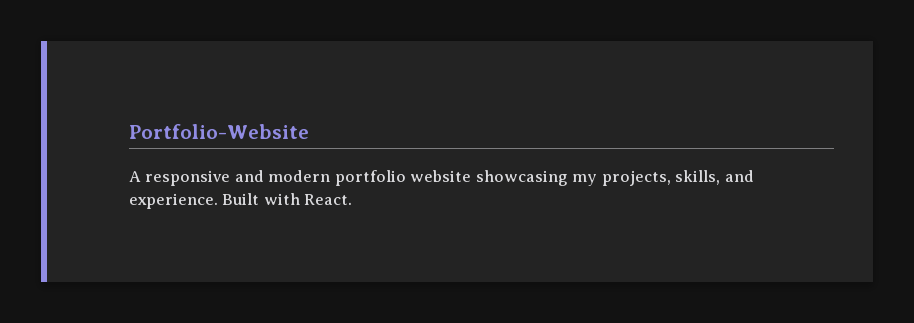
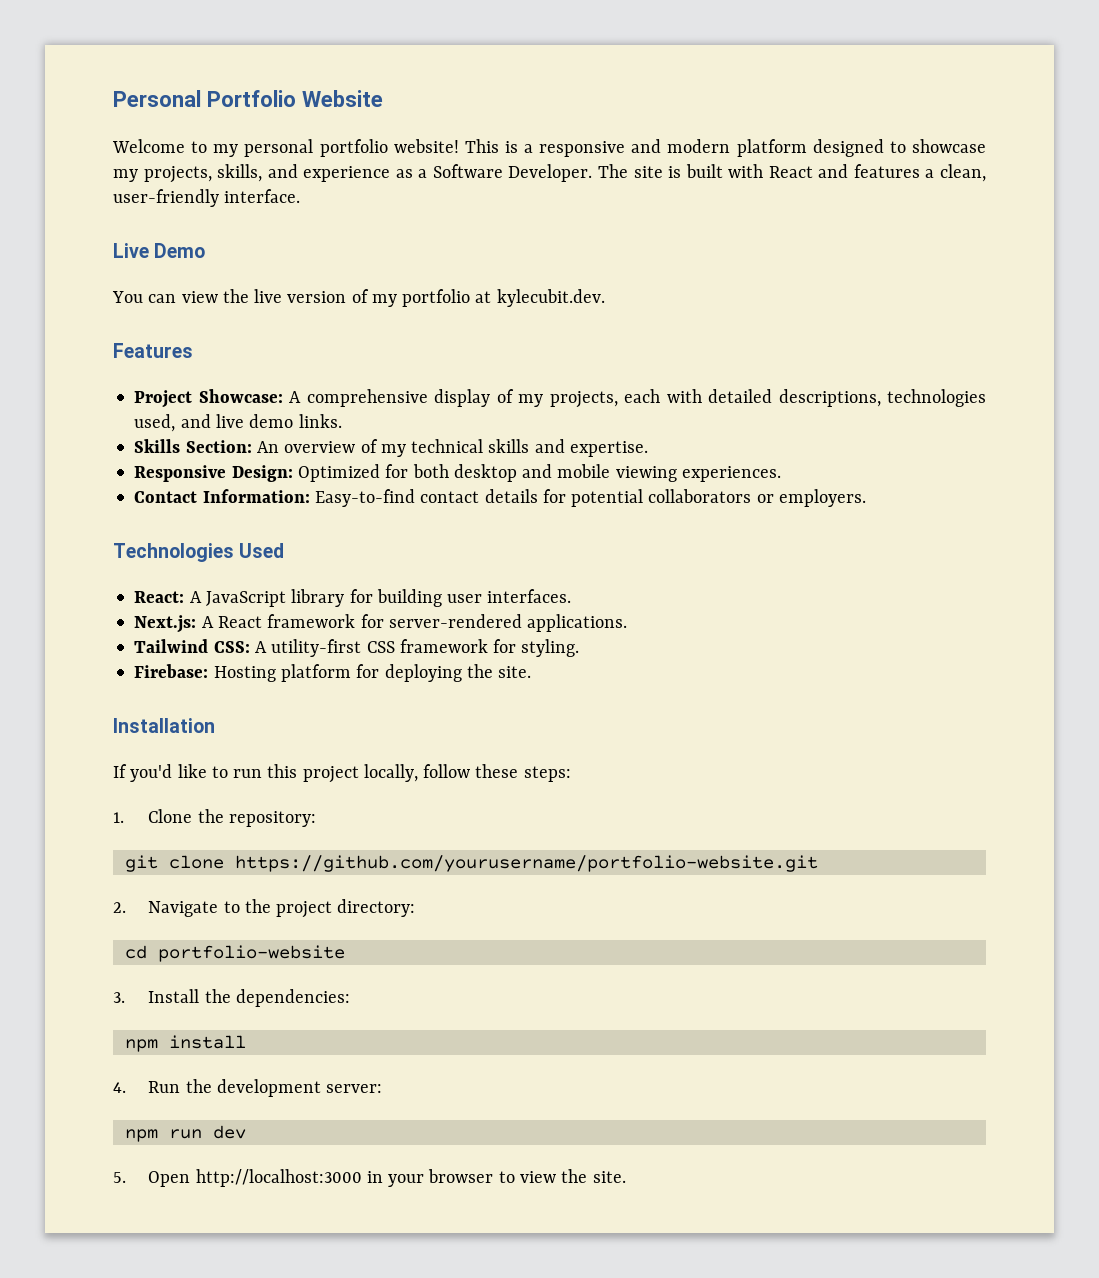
- Portfolio-Website
- A responsive and modern portfolio website showcasing my projects, skills, and experience. Built with React.
+ Personal Portfolio Website
+ Welcome to my personal portfolio website! This is a responsive and modern platform designed to showcase my projects, skills, and experience as a Software Developer. The site is built with React and features a clean, user-friendly interface.
+ Live Demo
+ You can view the live version of my portfolio at kylecubit.dev.
+ Features
+ Project Showcase: A comprehensive display of my projects, each with detailed descriptions, technologies used, and live demo links.
+ Skills Section: An overview of my technical skills and expertise.
+ Responsive Design: Optimized for both desktop and mobile viewing experiences.
+ Contact Information: Easy-to-find contact details for potential collaborators or employers.
+ Technologies Used
+ React: A JavaScript library for building user interfaces.
+ Next.js: A React framework for server-rendered applications.
+ Tailwind CSS: A utility-first CSS framework for styling.
+ Firebase: Hosting platform for deploying the site.
+ Installation
+ If you'd like to run this project locally, follow these steps:
+ 1. Clone the repository:
+ git clone https://github.com/yourusername/portfolio-website.git
+ 2. Navigate to the project directory:
+ cd portfolio-website
+ 3. Install the dependencies:
+ npm install
+ 4. Run the development server:
+ npm run dev
+ 5. Open http://localhost:3000 in your browser to view the site.

